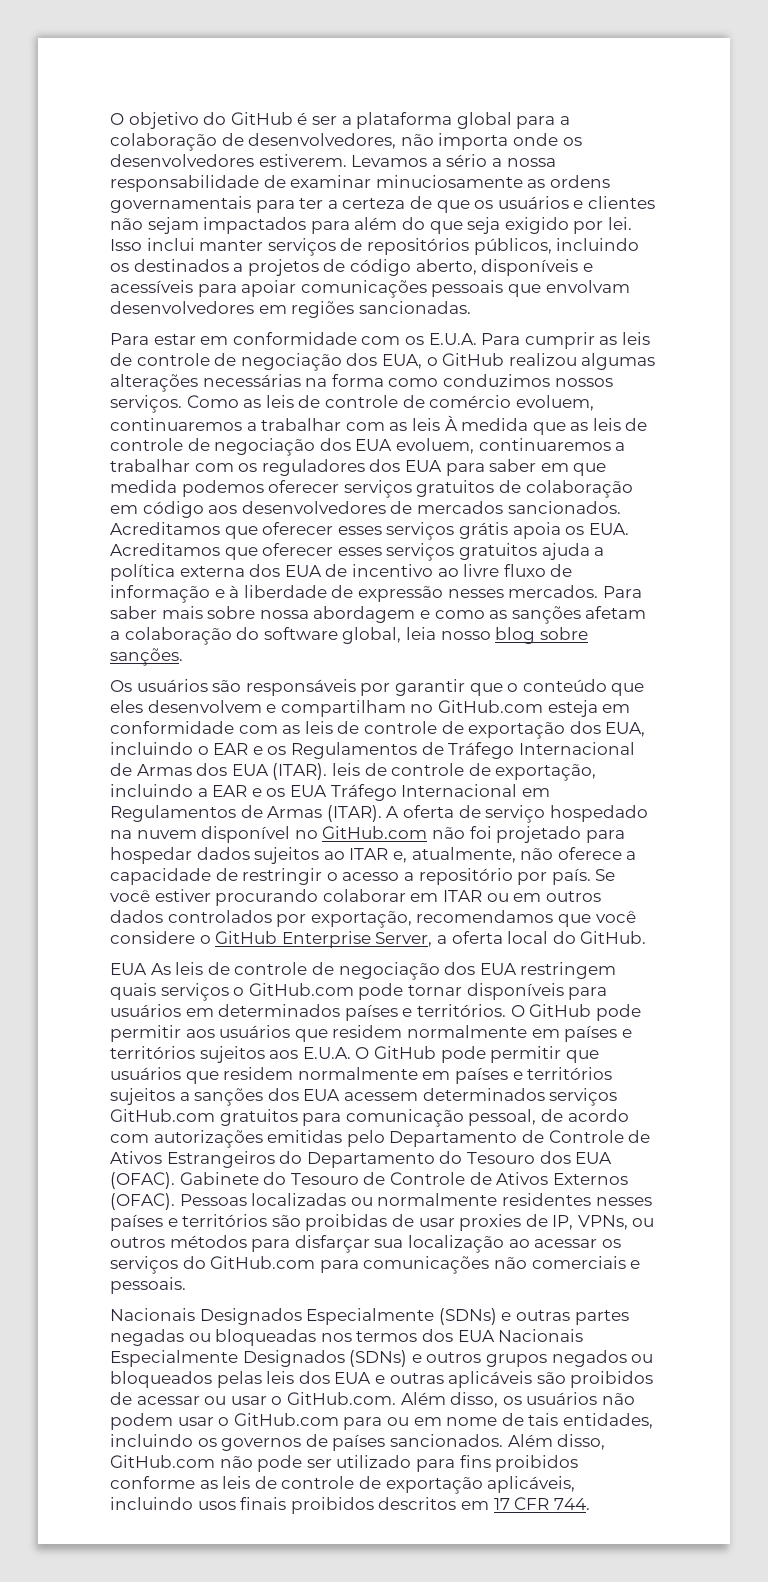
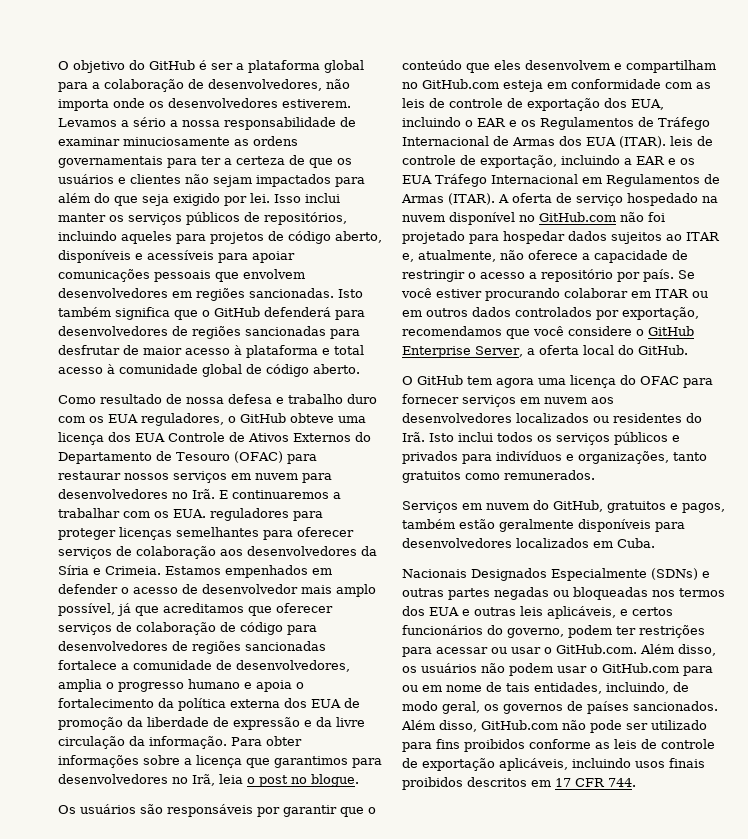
- Isso inclui manter serviços de repositórios públicos, incluindo os destinados a projetos de código aberto, disponíveis e acessíveis para apoiar comunicações pessoais que envolvam desenvolvedores em regiões sancionadas.
- Para estar em conformidade com os E.U.A. Para cumprir as leis de controle de negociação dos EUA, o GitHub realizou algumas alterações necessárias na forma como conduzimos nossos serviços. Como as leis de controle de comércio evoluem, continuaremos a trabalhar com as leis À medida que as leis de controle de negociação dos EUA evoluem, continuaremos a trabalhar com os reguladores dos EUA para saber em que medida podemos oferecer serviços gratuitos de colaboração em código aos desenvolvedores de mercados sancionados. Acreditamos que oferecer esses serviços grátis apoia os EUA. Acreditamos que oferecer esses serviços gratuitos ajuda a política externa dos EUA de incentivo ao livre fluxo de informação e à liberdade de expressão nesses mercados. Para saber mais sobre nossa abordagem e como as sanções afetam a colaboração do software global, leia nosso blog sobre sanções.
+ Isso inclui manter os serviços públicos de repositórios, incluindo aqueles para projetos de código aberto, disponíveis e acessíveis para apoiar comunicações pessoais que envolvem desenvolvedores em regiões sancionadas. Isto também significa que o GitHub defenderá para desenvolvedores de regiões sancionadas para desfrutar de maior acesso à plataforma e total acesso à comunidade global de código aberto.
+ Como resultado de nossa defesa e trabalho duro com os EUA reguladores, o GitHub obteve uma licença dos EUA Controle de Ativos Externos do Departamento de Tesouro (OFAC) para restaurar nossos serviços em nuvem para desenvolvedores no Irã. E continuaremos a trabalhar com os EUA. reguladores para proteger licenças semelhantes para oferecer serviços de colaboração aos desenvolvedores da Síria e Crimeia. Estamos empenhados em defender o acesso de desenvolvedor mais amplo possível, já que acreditamos que oferecer serviços de colaboração de código para desenvolvedores de regiões sancionadas fortalece a comunidade de desenvolvedores, amplia o progresso humano e apoia o fortalecimento da política externa dos EUA de promoção da liberdade de expressão e da livre circulação da informação. Para obter informações sobre a licença que garantimos para desenvolvedores no Irã, leia o post no blogue.
- EUA As leis de controle de negociação dos EUA restringem quais serviços o GitHub.com pode tornar disponíveis para usuários em determinados países e territórios. O GitHub pode permitir aos usuários que residem normalmente em países e territórios sujeitos aos E.U.A. O GitHub pode permitir que usuários que residem normalmente em países e territórios sujeitos a sanções dos EUA acessem determinados serviços GitHub.com gratuitos para comunicação pessoal, de acordo com autorizações emitidas pelo Departamento de Controle de Ativos Estrangeiros do Departamento do Tesouro dos EUA (OFAC). Gabinete do Tesouro de Controle de Ativos Externos (OFAC). Pessoas localizadas ou normalmente residentes nesses países e territórios são proibidas de usar proxies de IP, VPNs, ou outros métodos para disfarçar sua localização ao acessar os serviços do GitHub.com para comunicações não comerciais e pessoais.
+ O GitHub tem agora uma licença do OFAC para fornecer serviços em nuvem aos desenvolvedores localizados ou residentes do Irã. Isto inclui todos os serviços públicos e privados para indivíduos e organizações, tanto gratuitos como remunerados.
+ Serviços em nuvem do GitHub, gratuitos e pagos, também estão geralmente disponíveis para desenvolvedores localizados em Cuba.
- Nacionais Designados Especialmente (SDNs) e outras partes negadas ou bloqueadas nos termos dos EUA Nacionais Especialmente Designados (SDNs) e outros grupos negados ou bloqueados pelas leis dos EUA e outras aplicáveis são proibidos de acessar ou usar o GitHub.com. Além disso, os usuários não podem usar o GitHub.com para ou em nome de tais entidades, incluindo os governos de países sancionados.
+ Nacionais Designados Especialmente (SDNs) e outras partes negadas ou bloqueadas nos termos dos EUA e outras leis aplicáveis, e certos funcionários do governo, podem ter restrições para acessar ou usar o GitHub.com. Além disso, os usuários não podem usar o GitHub.com para ou em nome de tais entidades, incluindo, de modo geral, os governos de países sancionados.

